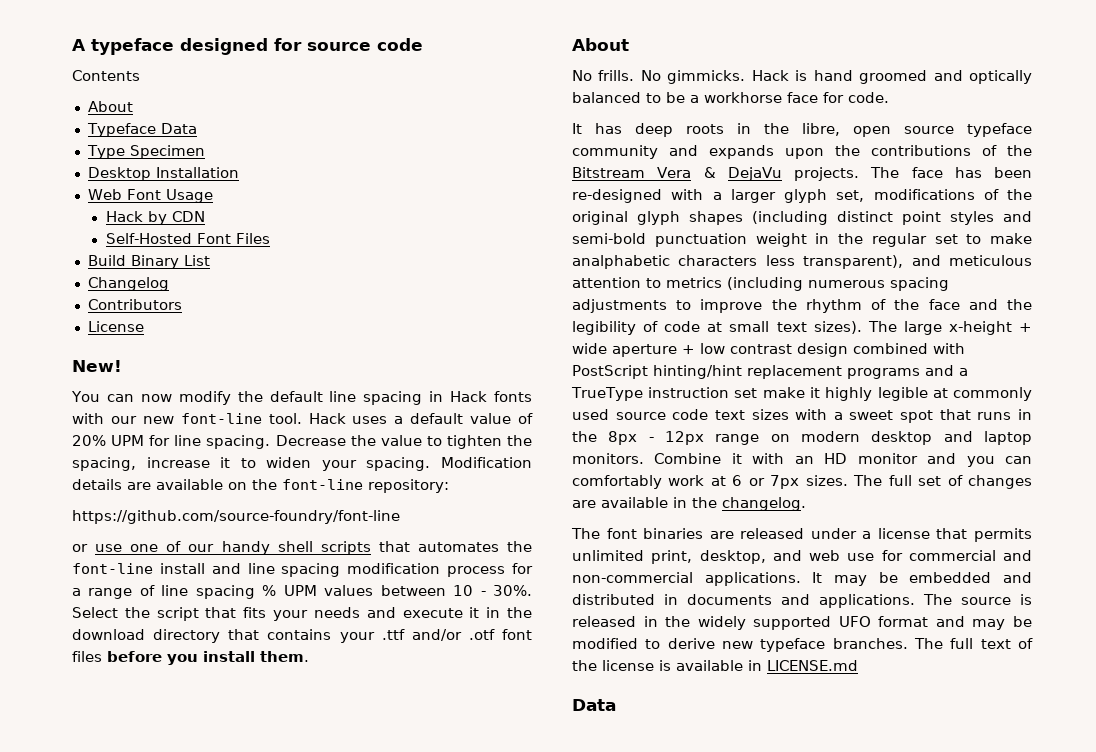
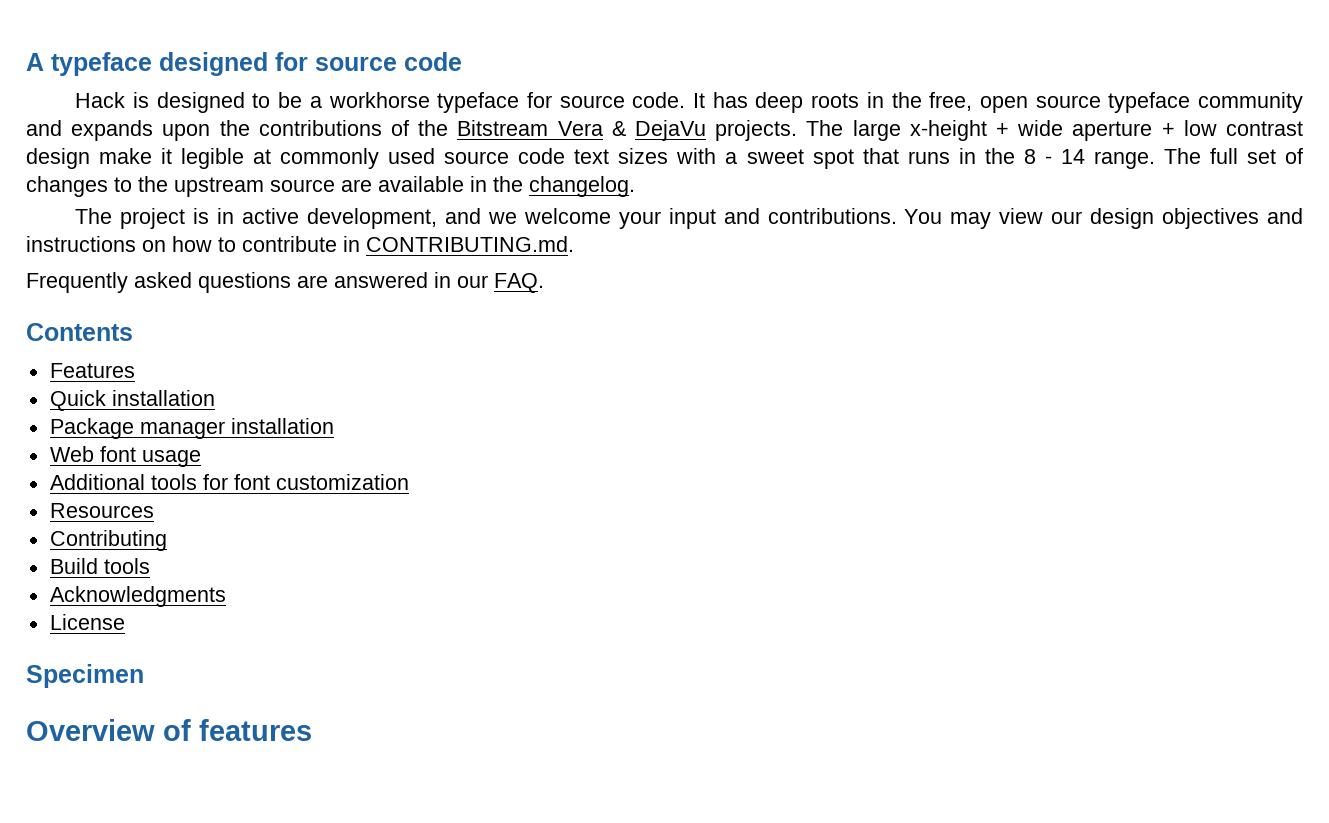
- Contents
- About
- Typeface Data
- Type Specimen
- Desktop Installation
- Web Font Usage
- Hack by CDN
- Self-Hosted Font Files
- Build Binary List
- Changelog
- Contributors
- License
- New!
- You can now modify the default line spacing in Hack fonts with our new font-line tool. Hack uses a default value of 20% UPM for line spacing. Decrease the value to tighten the spacing, increase it to widen your spacing. Modification details are available on the font-line repository:
- https://github.com/source-foundry/font-line
- or use one of our handy shell scripts that automates the font-line install and line spacing modification process for a range of line spacing % UPM values between 10 - 30%. Select the script that fits your needs and execute it in the download directory that contains your .ttf and/or .otf font files before you install them.
- About
- No frills. No gimmicks. Hack is hand groomed and optically balanced to be a workhorse face for code.
- It has deep roots in the libre, open source typeface community and expands upon the contributions of the Bitstream Vera & DejaVu projects.
+ Hack is designed to be a workhorse typeface for source code. It has deep roots in the free, open source typeface community and expands upon the contributions of the Bitstream Vera & DejaVu projects.
- The face has been re-designed with a larger glyph set, modifications of the original glyph shapes (including distinct point styles and semi-bold punctuation weight in the regular set to make analphabetic characters less transparent), and meticulous attention to metrics (including numerous spacing adjustments to improve the rhythm of the face and the legibility of code at small text sizes). The large x-height + wide aperture + low contrast design combined with PostScript hinting/hint replacement programs and a TrueType instruction set make it highly legible at commonly used source code text sizes with a sweet spot that runs in the 8px - 12px range on modern desktop and laptop monitors. Combine it with an HD monitor and you can comfortably work at 6 or 7px sizes.
+ The large x-height + wide aperture + low contrast design make it legible at commonly used source code text sizes with a sweet spot that runs in the 8 - 14 range.
- The full set of changes are available in the changelog.
+ The full set of changes to the upstream source are available in the changelog.
- The font binaries are released under a license that permits unlimited print, desktop, and web use for commercial and non-commercial applications. It may be embedded and distributed in documents and applications. The source is released in the widely supported UFO format and may be modified to derive new typeface branches. The full text of the license is available in LICENSE.md
- Data
+ The project is in active development, and we welcome your input and contributions. You may view our design objectives and instructions on how to contribute in CONTRIBUTING.md.
+ Frequently asked questions are answered in our FAQ.
+ Contents
+ Features
+ Quick installation
+ Package manager installation
+ Web font usage
+ Additional tools for font customization
+ Resources
+ Contributing
+ Build tools
+ Acknowledgments
+ License
+ Specimen
+ Overview of features

